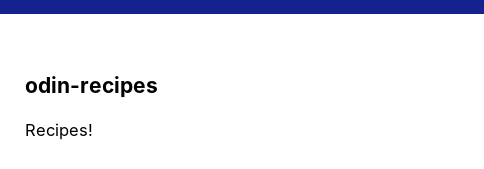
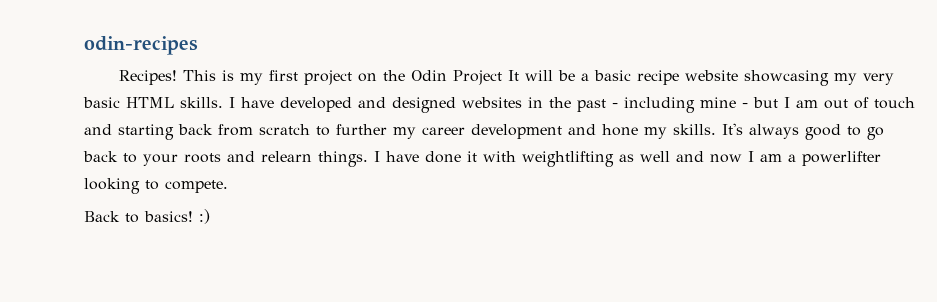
+ This is my first project on the Odin Project It will be a basic recipe website showcasing my very basic HTML skills. I have developed and designed websites in the past - including mine - but I am out of touch and starting back from scratch to further my career development and hone my skills. It's always good to go back to your roots and relearn things. I have done it with weightlifting as well and now I am a powerlifter looking to compete.
+ Back to basics! :)

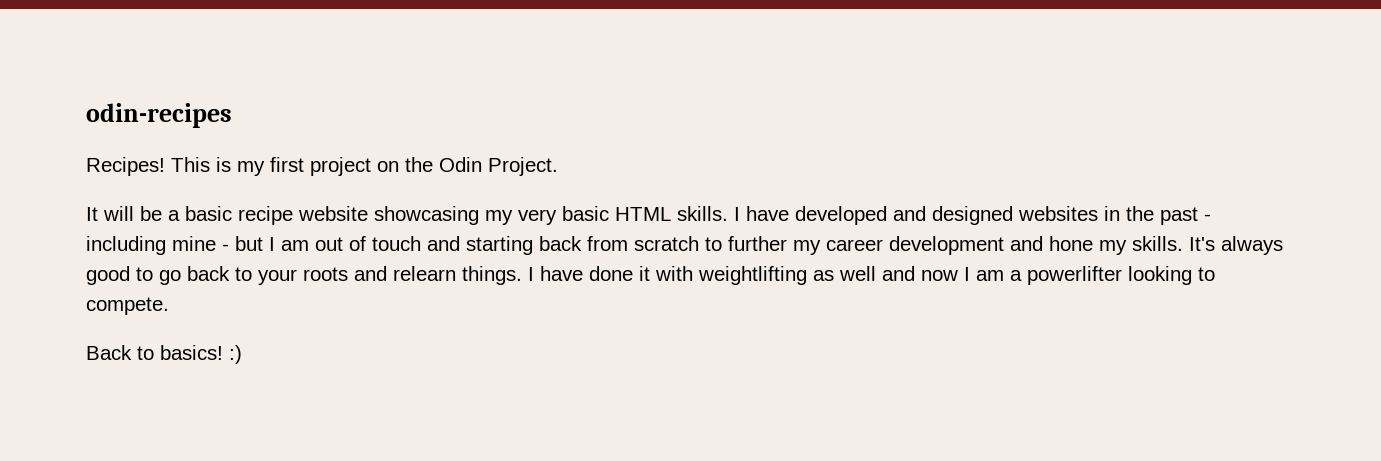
- This is my first project on the Odin Project It will be a basic recipe website showcasing my very basic HTML skills.
+ This is my first project on the Odin Project.
+ It will be a basic recipe website showcasing my very basic HTML skills.

